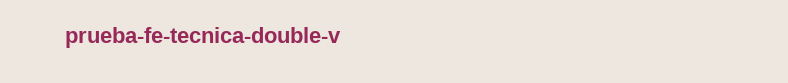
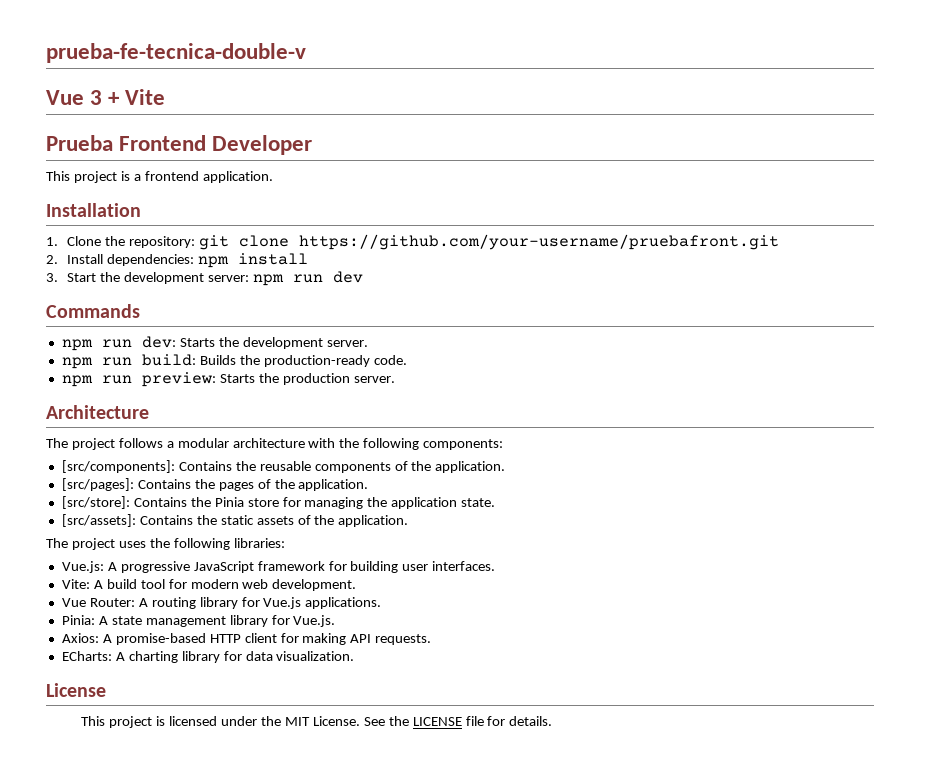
+ Vue 3 + Vite
+ Prueba Frontend Developer
+ This project is a frontend application.
+ Installation
+ 1. Clone the repository: git clone https://github.com/your-username/pruebafront.git
+ 2. Install dependencies: npm install
+ 3. Start the development server: npm run dev
+ Commands
+ npm run dev: Starts the development server.
+ npm run build: Builds the production-ready code.
+ npm run preview: Starts the production server.
+ Architecture
+ The project follows a modular architecture with the following components:
+ [src/components]: Contains the reusable components of the application.
+ [src/pages]: Contains the pages of the application.
+ [src/store]: Contains the Pinia store for managing the application state.
+ [src/assets]: Contains the static assets of the application.
+ The project uses the following libraries:
+ Vue.js: A progressive JavaScript framework for building user interfaces.
+ Vite: A build tool for modern web development.
+ Vue Router: A routing library for Vue.js applications.
+ Pinia: A state management library for Vue.js.
+ Axios: A promise-based HTTP client for making API requests.
+ ECharts: A charting library for data visualization.
+ License
+ This project is licensed under the MIT License. See the LICENSE file for details.

